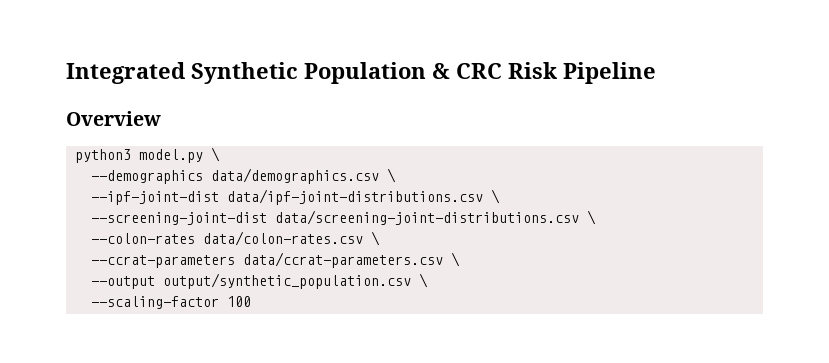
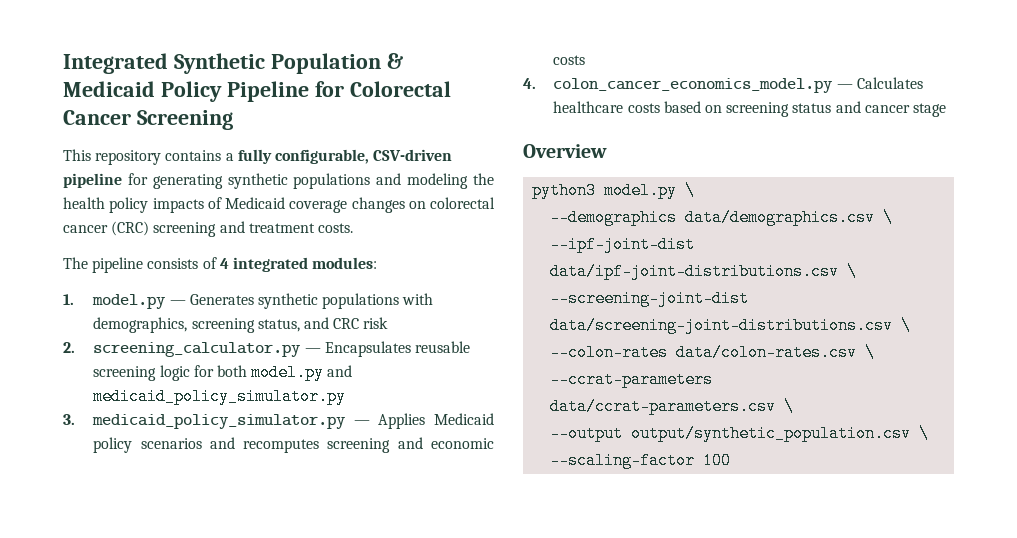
- Integrated Synthetic Population & CRC Risk Pipeline
+ Integrated Synthetic Population & Medicaid Policy Pipeline for Colorectal Cancer Screening
+ This repository contains a fully configurable, CSV-driven pipeline for generating synthetic populations and modeling the health policy impacts of Medicaid coverage changes on colorectal cancer (CRC) screening and treatment costs.
+ The pipeline consists of 4 integrated modules:
+ 1. model.py — Generates synthetic populations with demographics, screening status, and CRC risk
+ 2. screening_calculator.py — Encapsulates reusable screening logic for both model.py and medicaid_policy_simulator.py
+ 3. medicaid_policy_simulator.py — Applies Medicaid policy scenarios and recomputes screening and economic costs
+ 4. colon_cancer_economics_model.py — Calculates healthcare costs based on screening status and cancer stage

